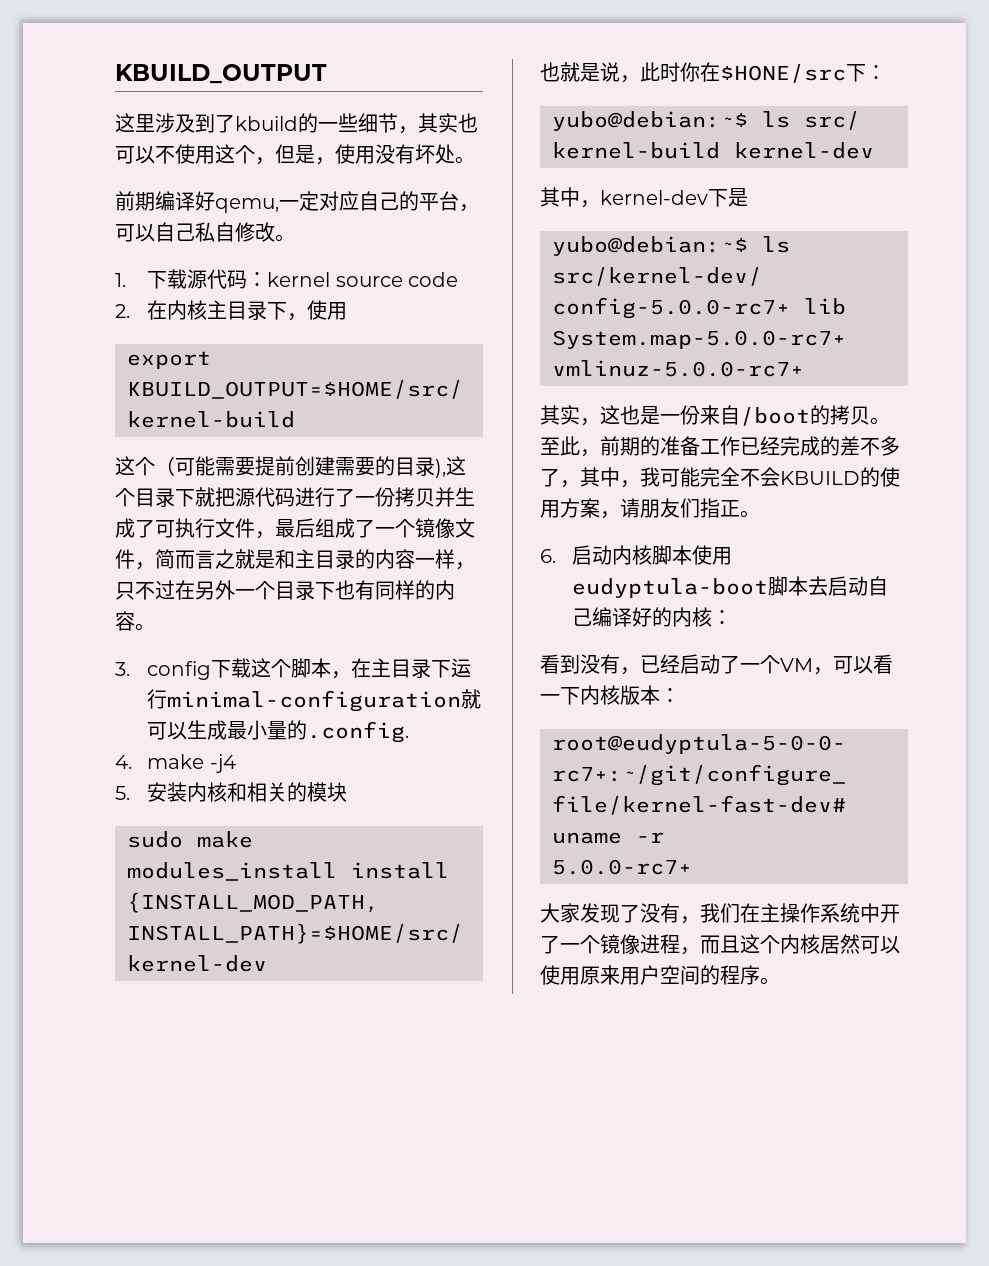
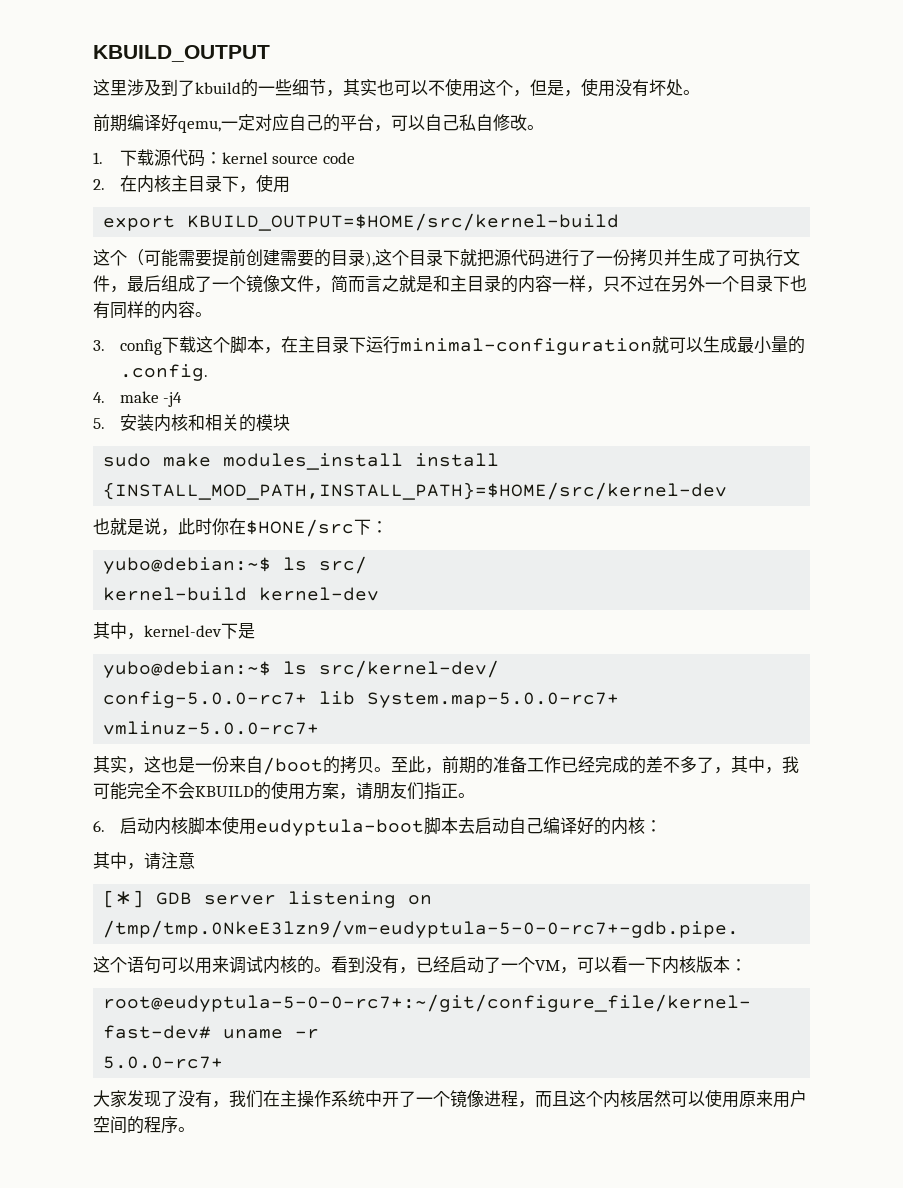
+ 其中，请注意
+ [∗] GDB server listening on /tmp/tmp.0NkeE3lzn9/vm-eudyptula-5-0-0-rc7+-gdb.pipe.
+ 这个语句可以用来调试内核的。

